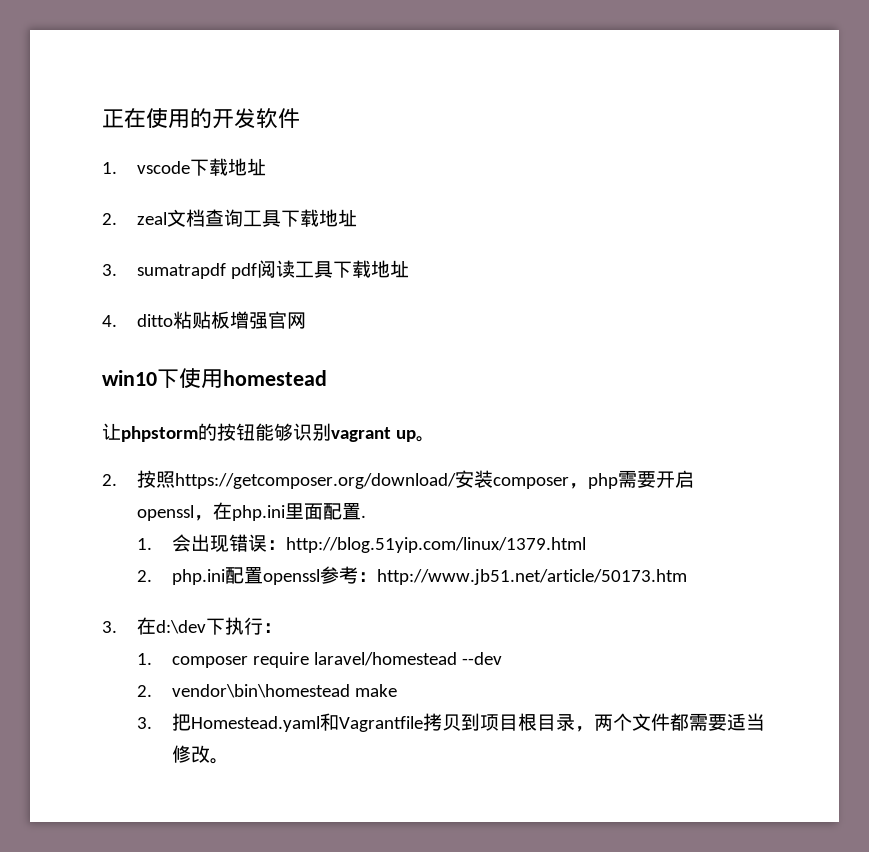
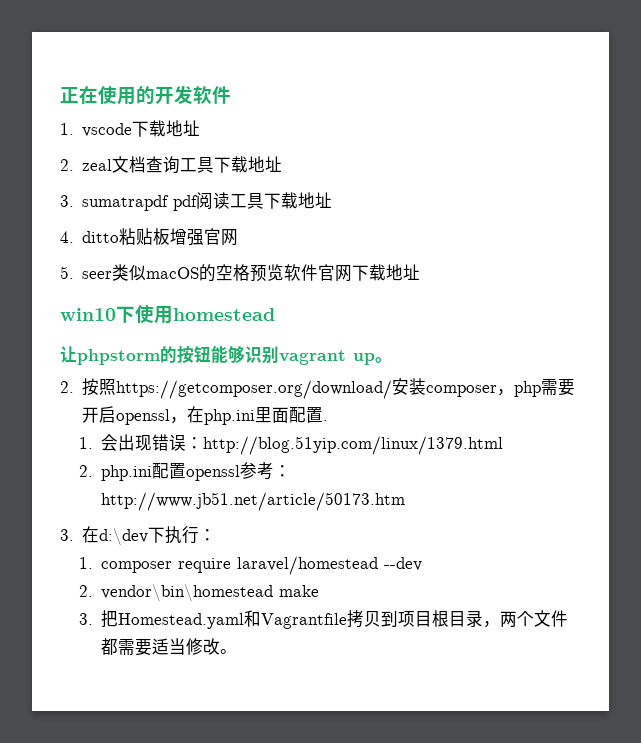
+ 5. seer类似macOS的空格预览软件官网下载地址

